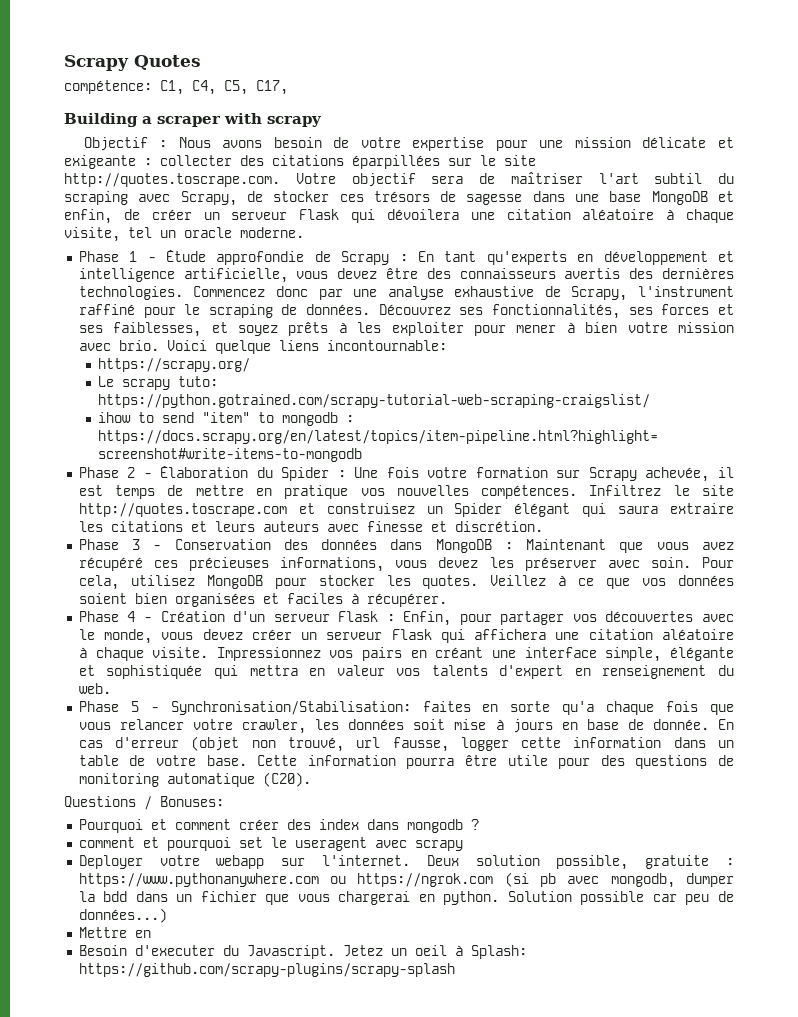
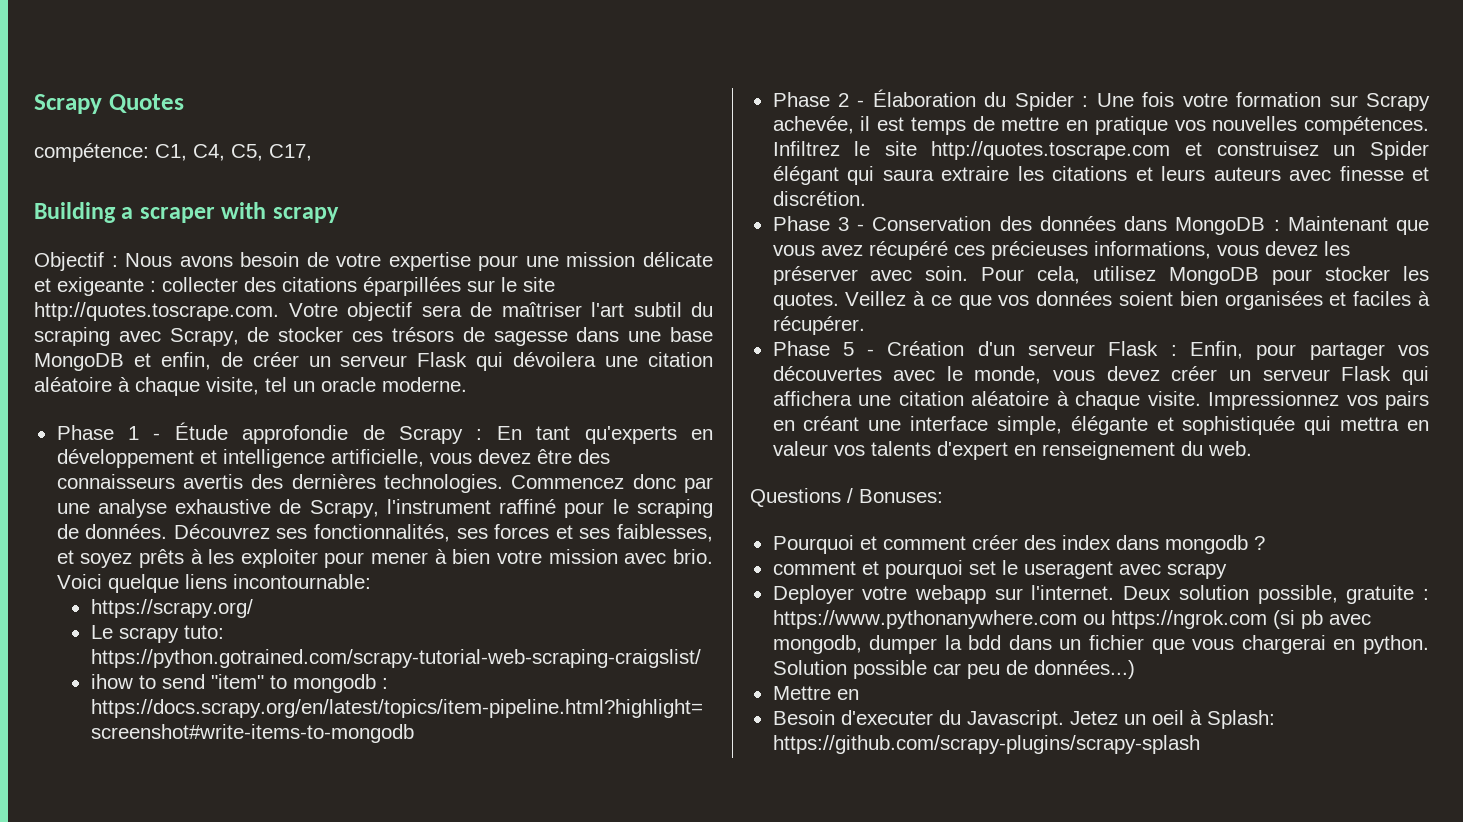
- Phase 4 - Création d'un serveur Flask : Enfin, pour partager vos découvertes avec le monde, vous devez créer un serveur Flask qui affichera une citation aléatoire à chaque visite.
+ Phase 5 - Création d'un serveur Flask : Enfin, pour partager vos découvertes avec le monde, vous devez créer un serveur Flask qui affichera une citation aléatoire à chaque visite.
- Phase 5 - Synchronisation/Stabilisation: faites en sorte qu'a chaque fois que vous relancer votre crawler, les données soit mise à jours en base de donnée. En cas d'erreur (objet non trouvé, url fausse, logger cette information dans un table de votre base. Cette information pourra être utile pour des questions de monitoring automatique (C20).

